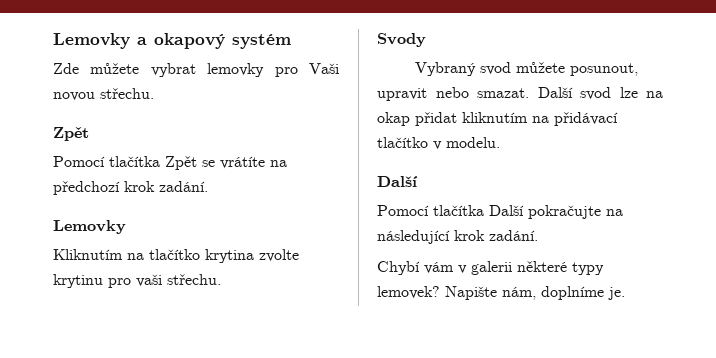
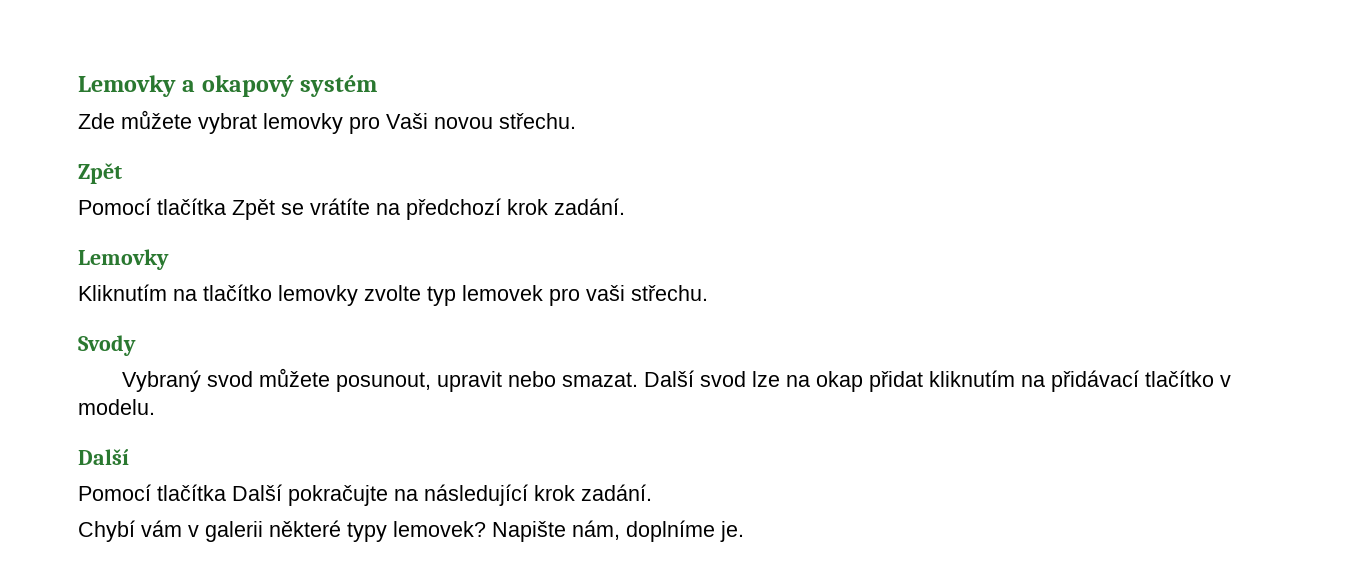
- Kliknutím na tlačítko krytina zvolte krytinu pro vaši střechu.
+ Kliknutím na tlačítko lemovky zvolte typ lemovek pro vaši střechu.

